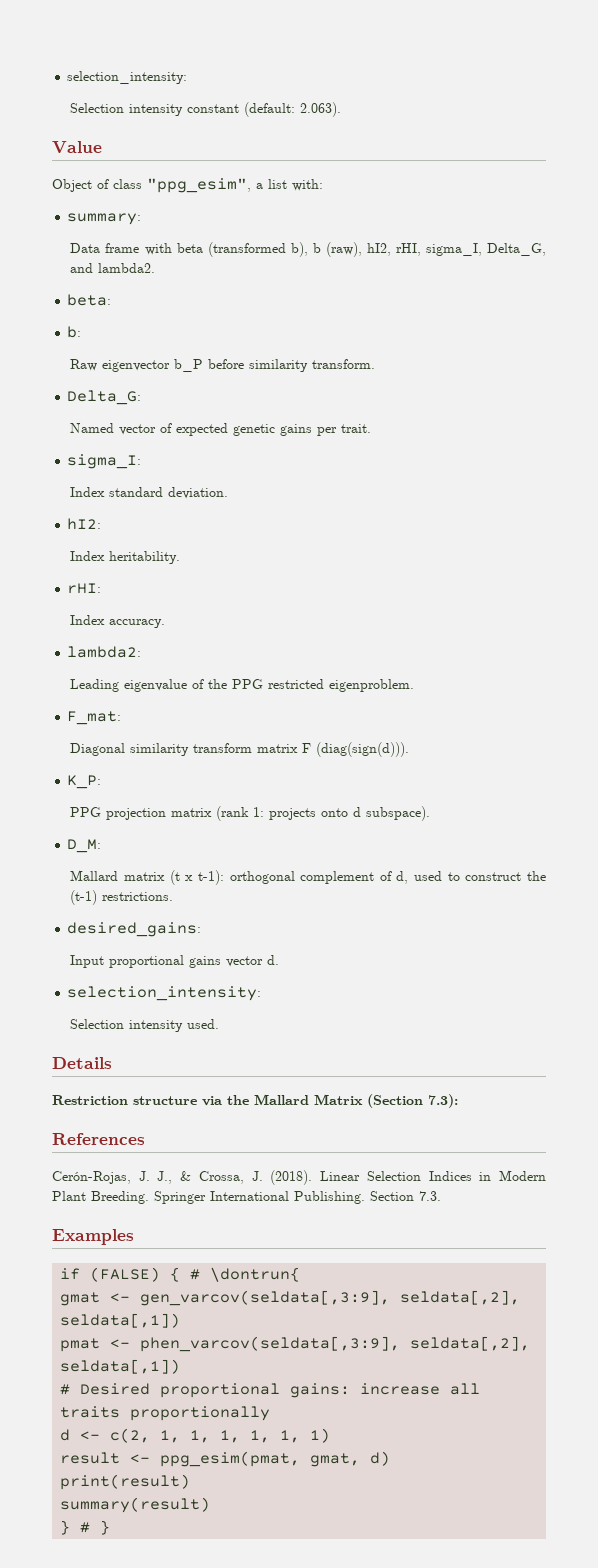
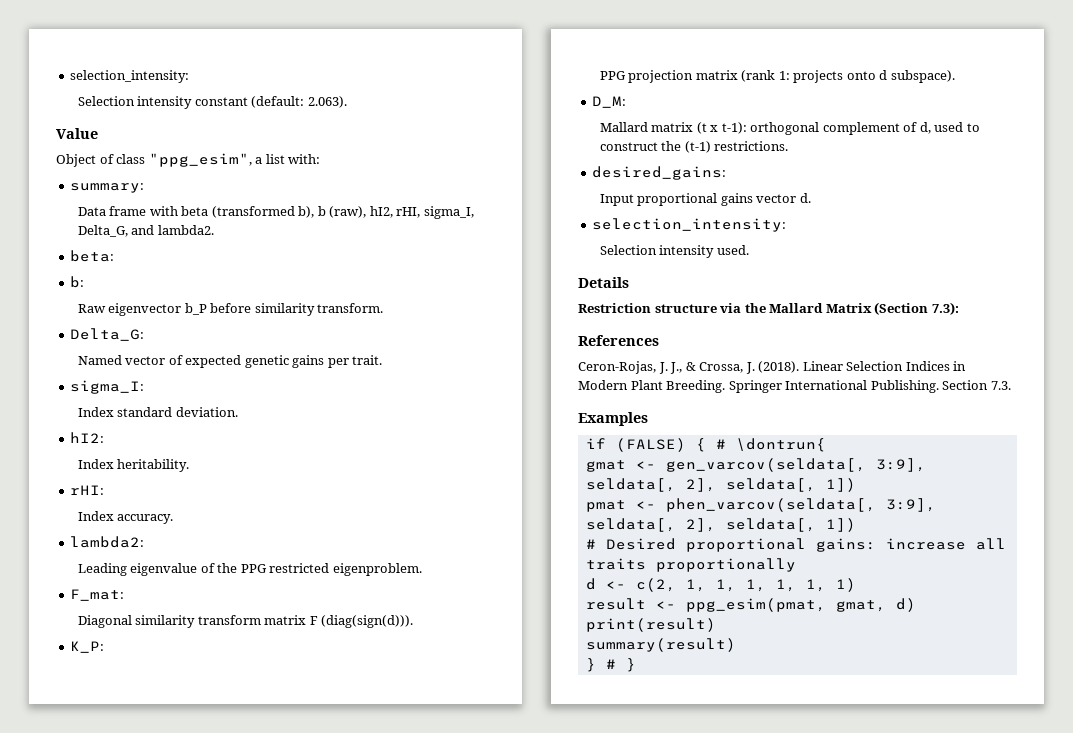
- Cerón-Rojas, J. J., & Crossa, J. (2018).
+ Ceron-Rojas, J. J., & Crossa, J. (2018).
- gmat <- gen_varcov(seldata[,3:9], seldata[,2], seldata[,1])
- pmat <- phen_varcov(seldata[,3:9], seldata[,2], seldata[,1])
+ gmat <- gen_varcov(seldata[, 3:9], seldata[, 2], seldata[, 1])
+ pmat <- phen_varcov(seldata[, 3:9], seldata[, 2], seldata[, 1])

